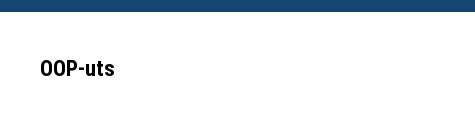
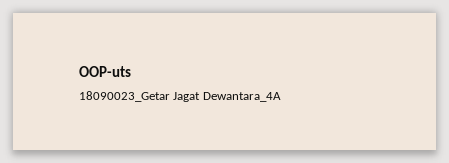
+ 18090023_Getar Jagat Dewantara_4A

